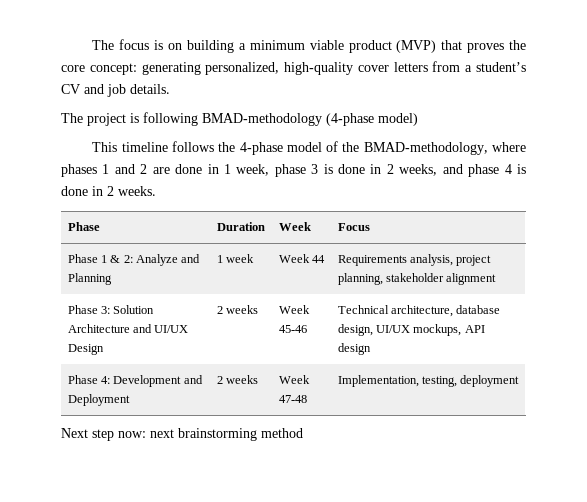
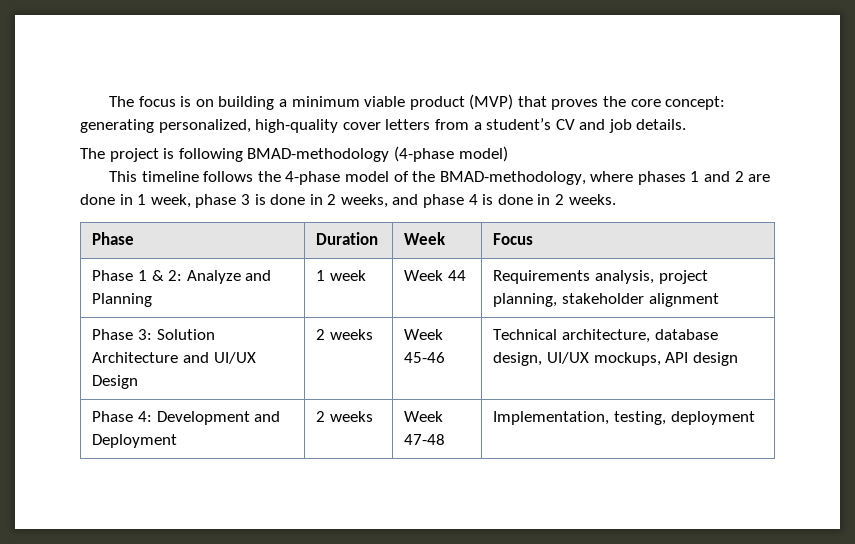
- Next step now: next brainstorming method

